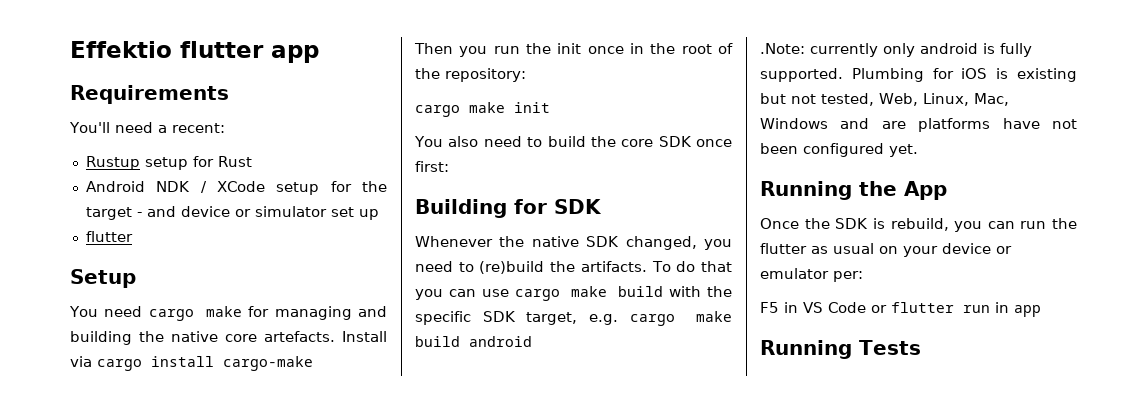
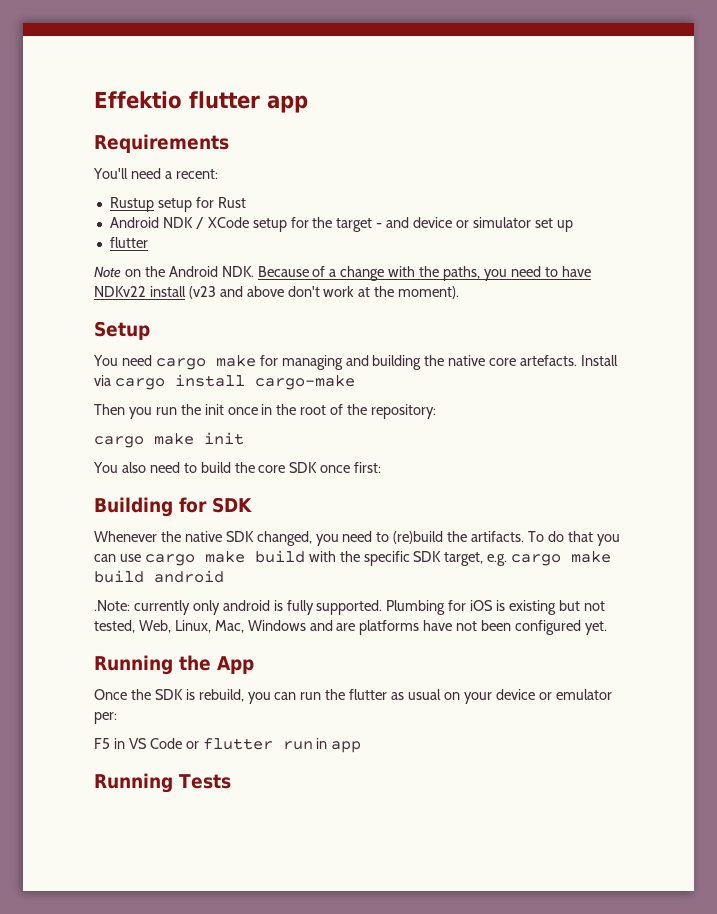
+ Note on the Android NDK. Because of a change with the paths, you need to have NDKv22 install (v23 and above don't work at the moment).

